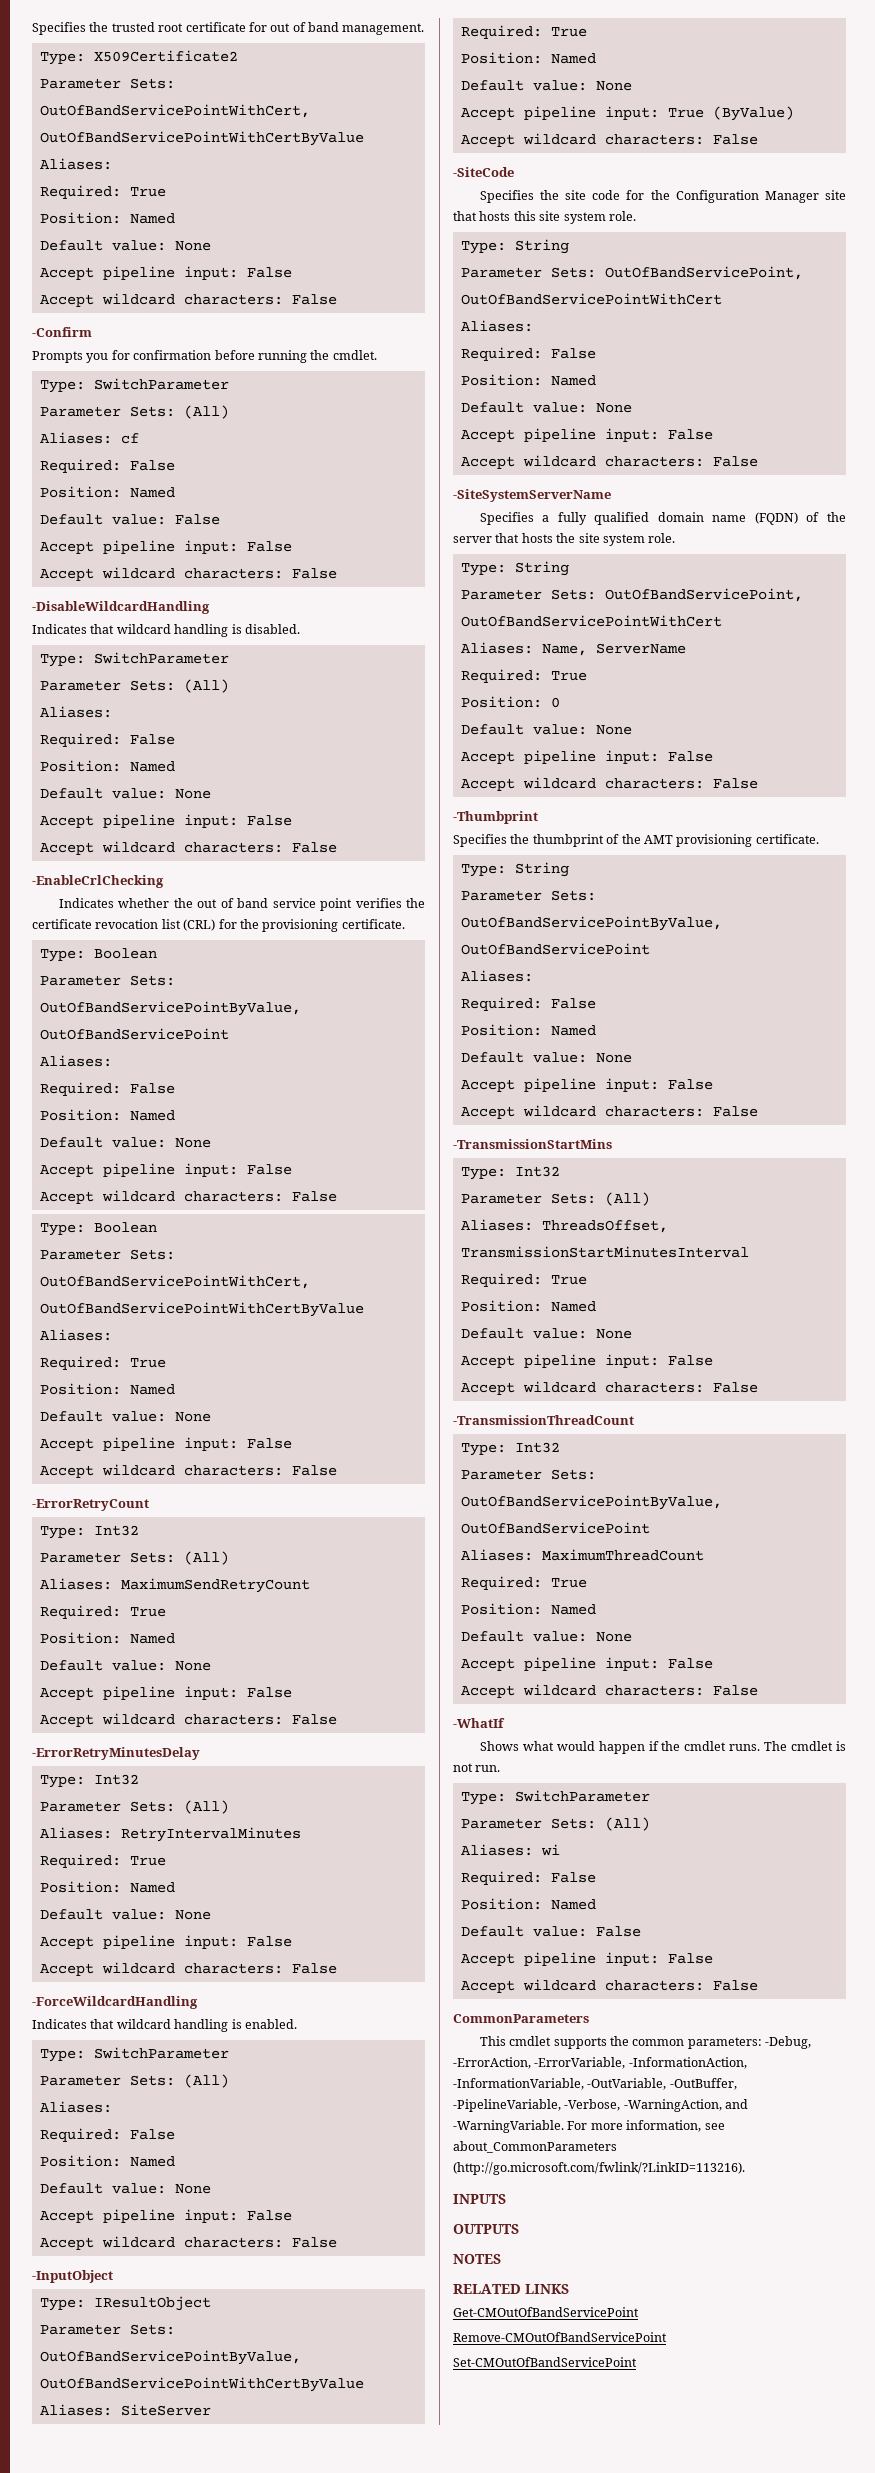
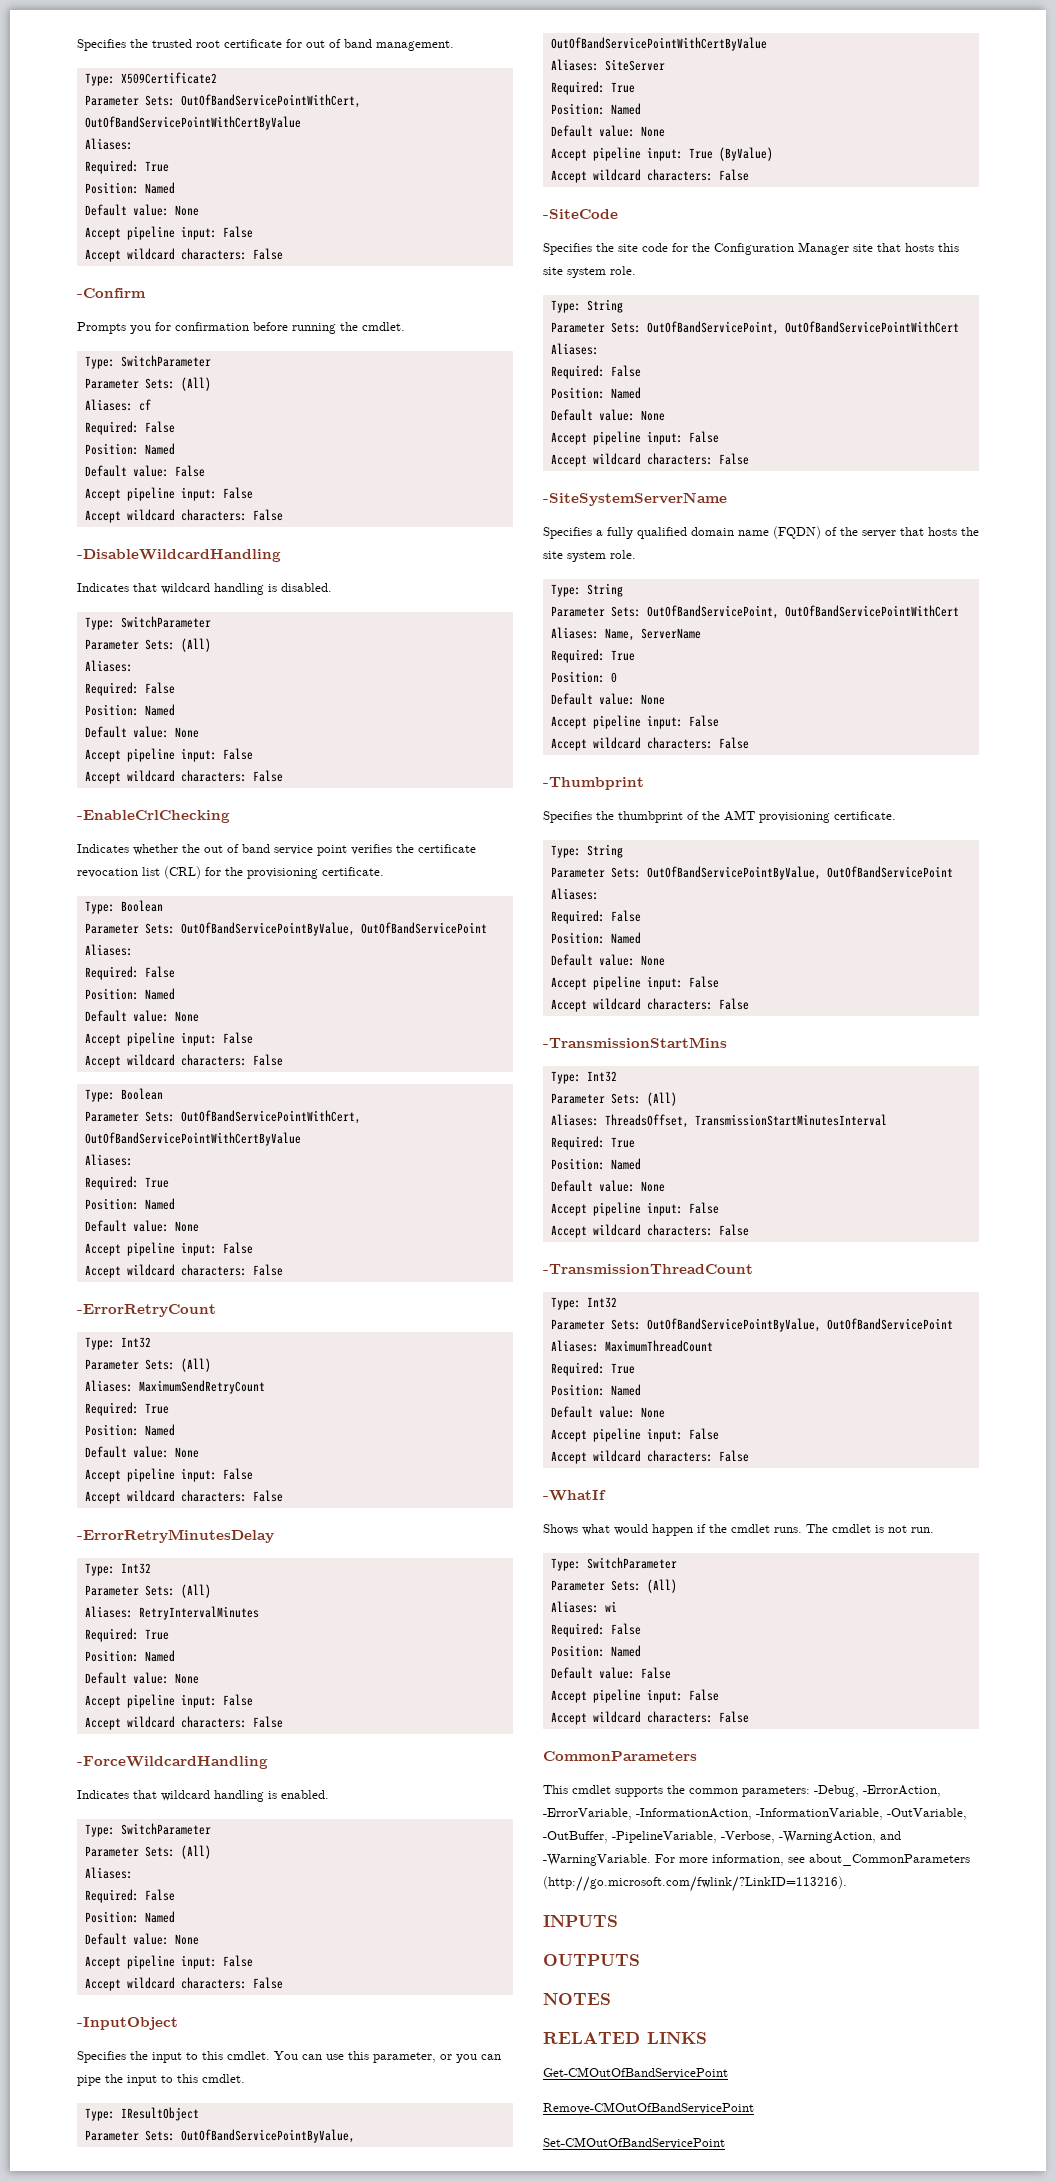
+ Specifies the input to this cmdlet. You can use this parameter, or you can pipe the input to this cmdlet.

